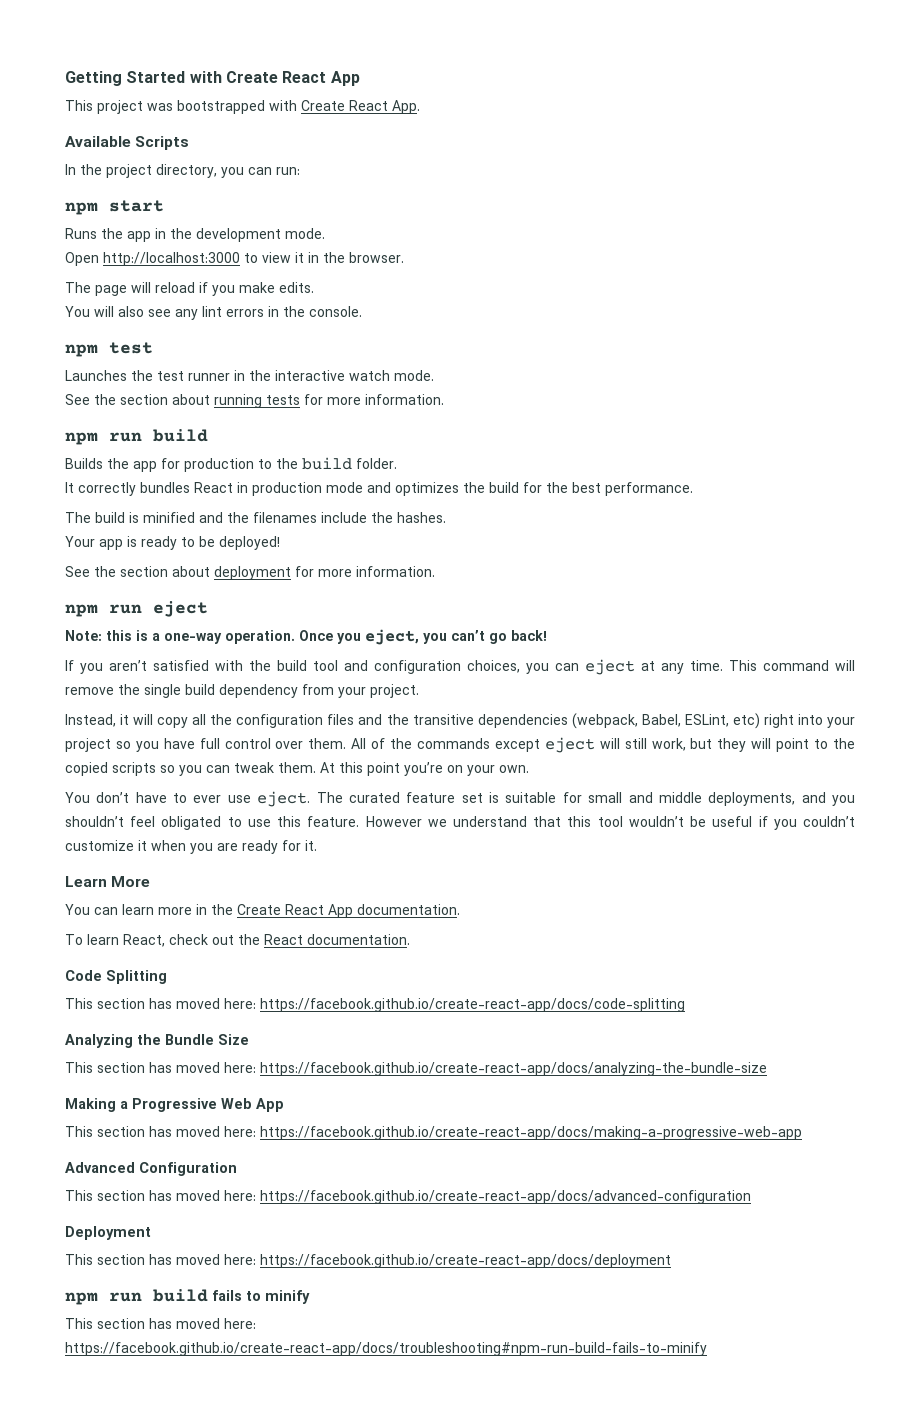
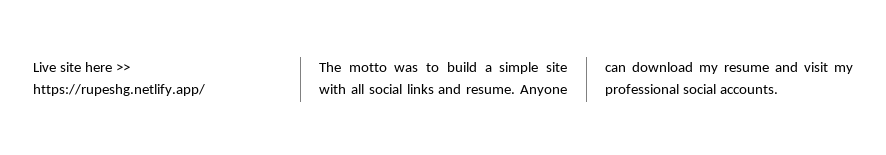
- Getting Started with Create React App
- This project was bootstrapped with Create React App.
- Available Scripts
- In the project directory, you can run:
- npm start
- Runs the app in the development mode.
- Open http://localhost:3000 to view it in the browser.
- The page will reload if you make edits.
- You will also see any lint errors in the console.
- npm test
- Launches the test runner in the interactive watch mode.
- See the section about running tests for more information.
- npm run build
- Builds the app for production to the build folder.
- It correctly bundles React in production mode and optimizes the build for the best performance.
- The build is minified and the filenames include the hashes.
- Your app is ready to be deployed!
- See the section about deployment for more information.
- npm run eject
- Note: this is a one-way operation. Once you eject, you can’t go back!
- If you aren’t satisfied with the build tool and configuration choices, you can eject at any time. This command will remove the single build dependency from your project.
- Instead, it will copy all the configuration files and the transitive dependencies (webpack, Babel, ESLint, etc) right into your project so you have full control over them. All of the commands except eject will still work, but they will point to the copied scripts so you can tweak them. At this point you’re on your own.
- You don’t have to ever use eject. The curated feature set is suitable for small and middle deployments, and you shouldn’t feel obligated to use this feature. However we understand that this tool wouldn’t be useful if you couldn’t customize it when you are ready for it.
- Learn More
- You can learn more in the Create React App documentation.
- To learn React, check out the React documentation.
- Code Splitting
- This section has moved here: https://facebook.github.io/create-react-app/docs/code-splitting
- Analyzing the Bundle Size
- This section has moved here: https://facebook.github.io/create-react-app/docs/analyzing-the-bundle-size
- Making a Progressive Web App
- This section has moved here: https://facebook.github.io/create-react-app/docs/making-a-progressive-web-app
- Advanced Configuration
- This section has moved here: https://facebook.github.io/create-react-app/docs/advanced-configuration
- Deployment
- This section has moved here: https://facebook.github.io/create-react-app/docs/deployment
- npm run build fails to minify
- This section has moved here: https://facebook.github.io/create-react-app/docs/troubleshooting#npm-run-build-fails-to-minify
+ Live site here >> https://rupeshg.netlify.app/
+ The motto was to build a simple site with all social links and resume. Anyone can download my resume and visit my professional social accounts.

